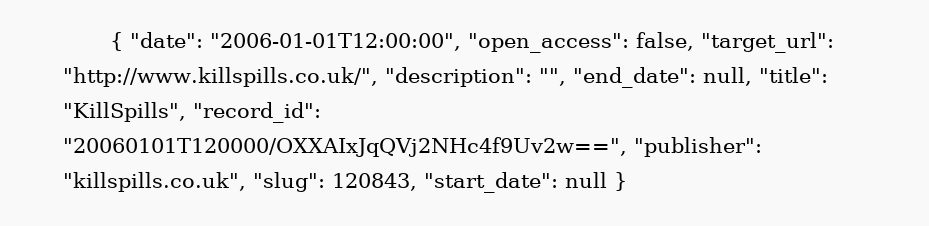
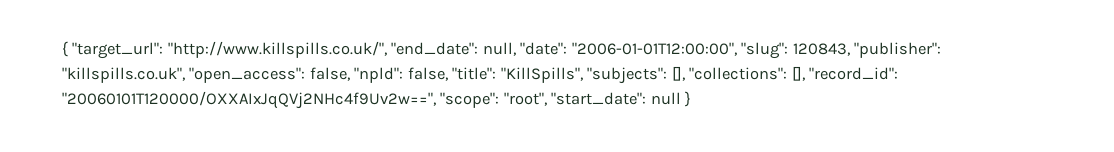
- { "date": "2006-01-01T12:00:00", "open_access": false, "target_url": "http://www.killspills.co.uk/", "description": "", "end_date": null, "title": "KillSpills", "record_id": "20060101T120000/OXXAIxJqQVj2NHc4f9Uv2w==", "publisher": "killspills.co.uk", "slug": 120843, "start_date": null }
+ { "target_url": "http://www.killspills.co.uk/", "end_date": null, "date": "2006-01-01T12:00:00", "slug": 120843, "publisher": "killspills.co.uk", "open_access": false, "npld": false, "title": "KillSpills", "subjects": [], "collections": [], "record_id": "20060101T120000/OXXAIxJqQVj2NHc4f9Uv2w==", "scope": "root", "start_date": null }

